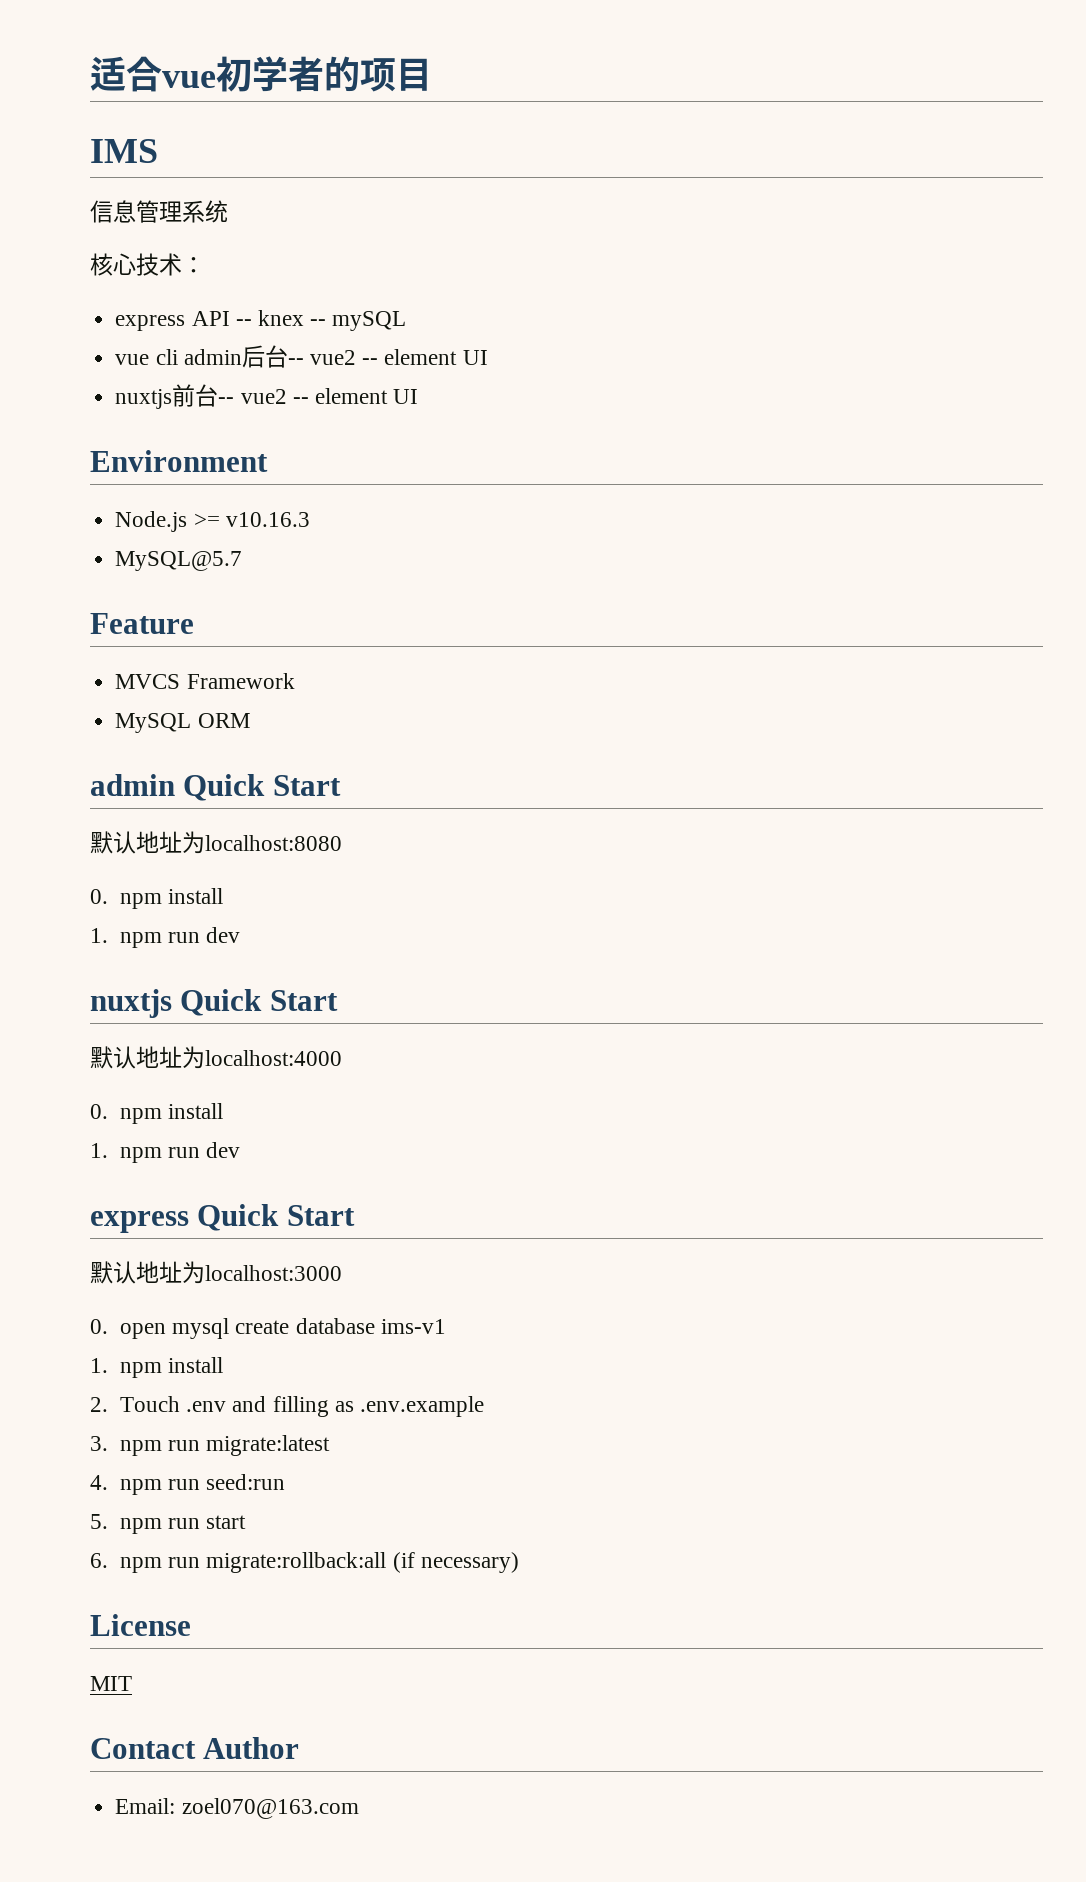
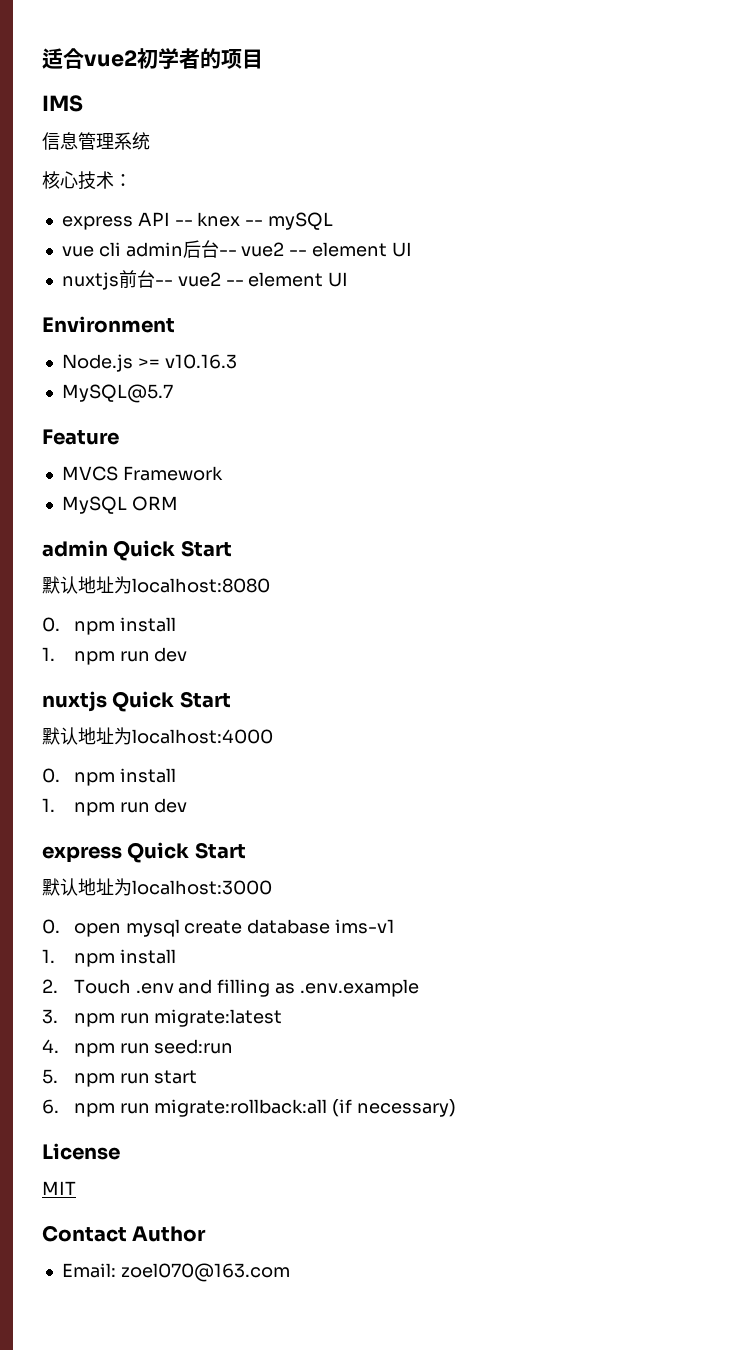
- 适合vue初学者的项目
+ 适合vue2初学者的项目

